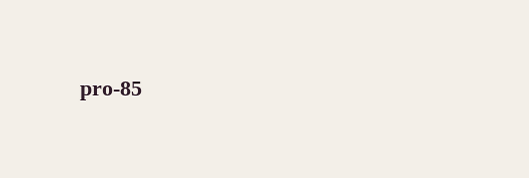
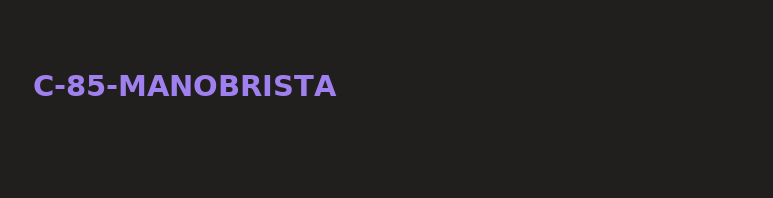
- pro-85
+ C-85-MANOBRISTA

